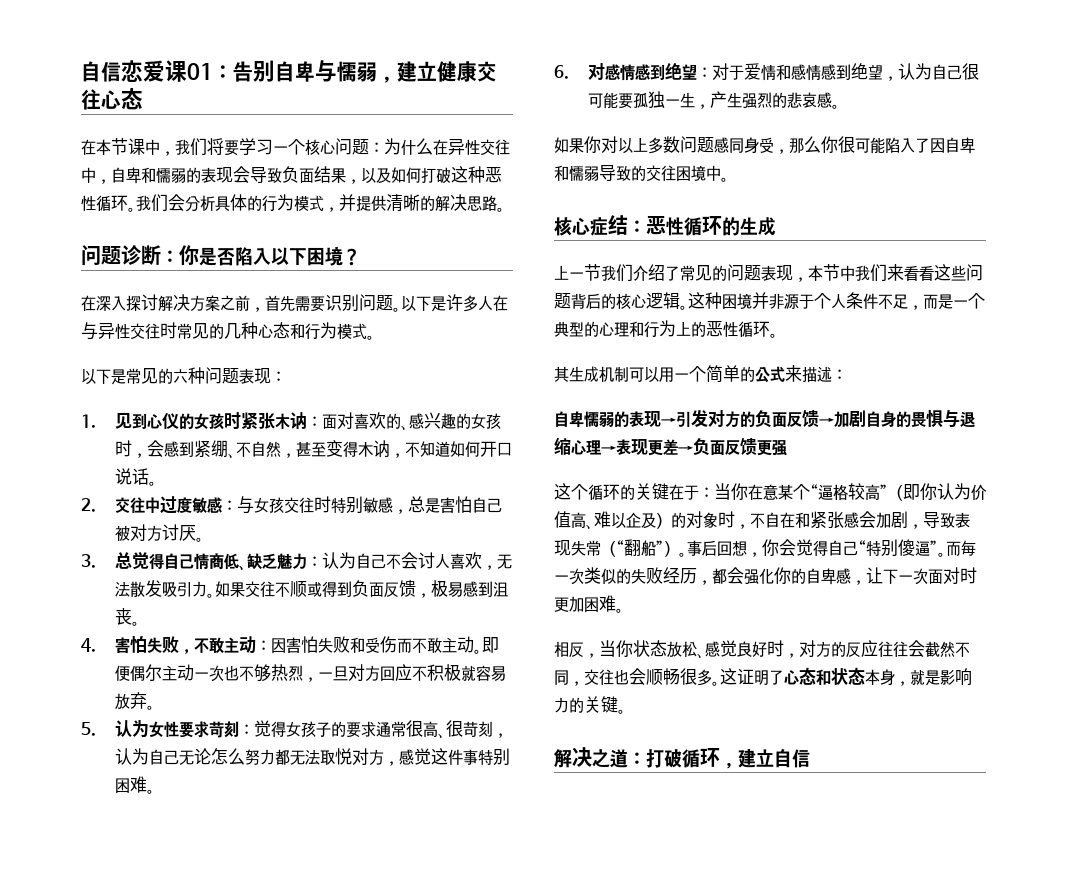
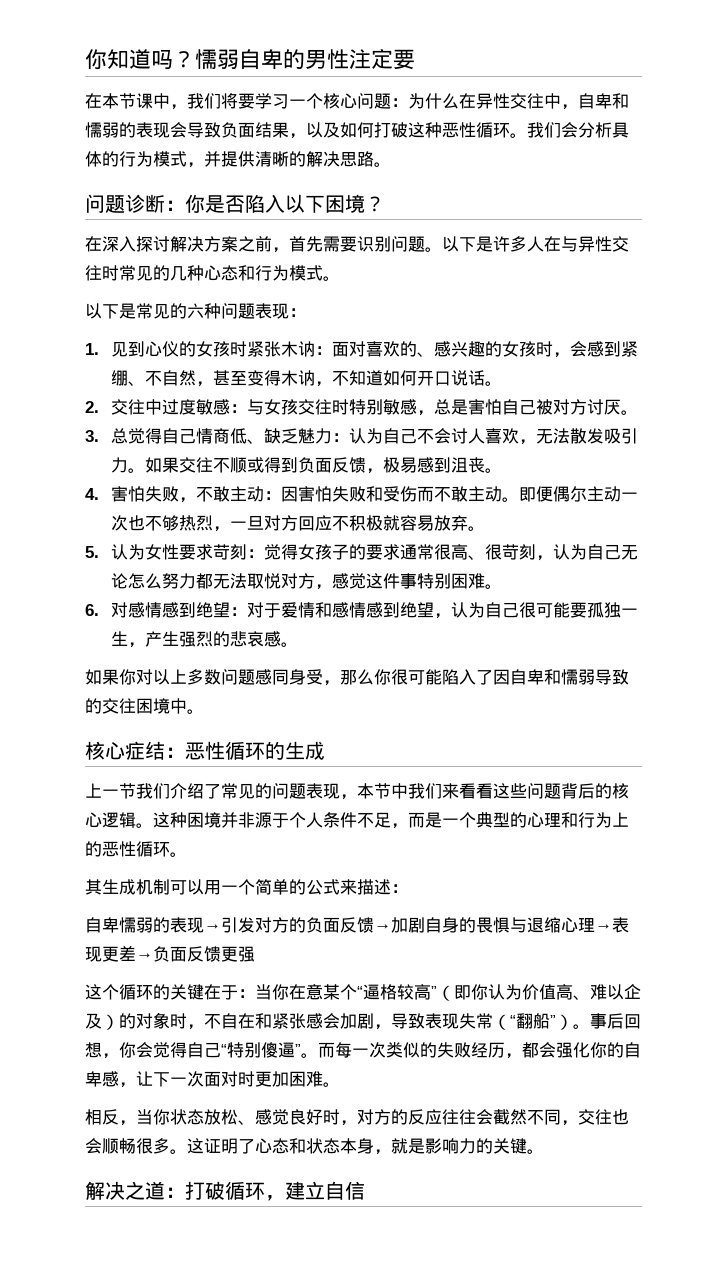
- 自信恋爱课01：告别自卑与懦弱，建立健康交往心态
+ 你知道吗？懦弱自卑的男性注定要

